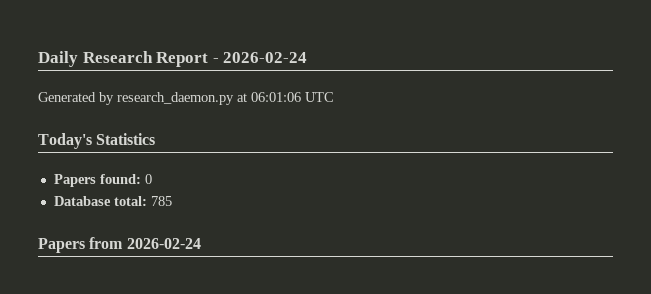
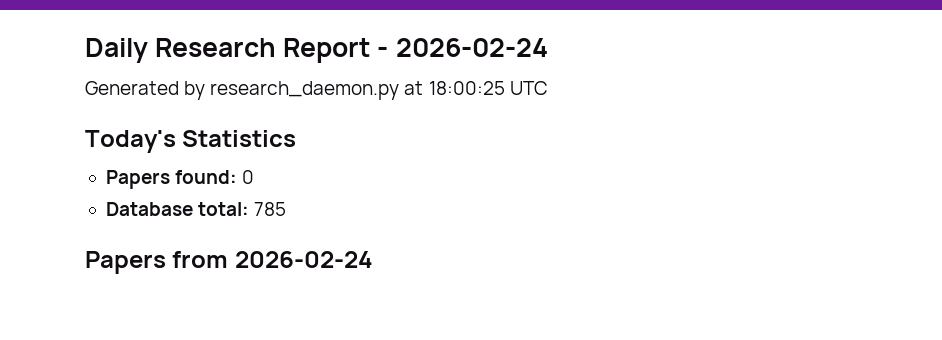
- Generated by research_daemon.py at 06:01:06 UTC
+ Generated by research_daemon.py at 18:00:25 UTC

